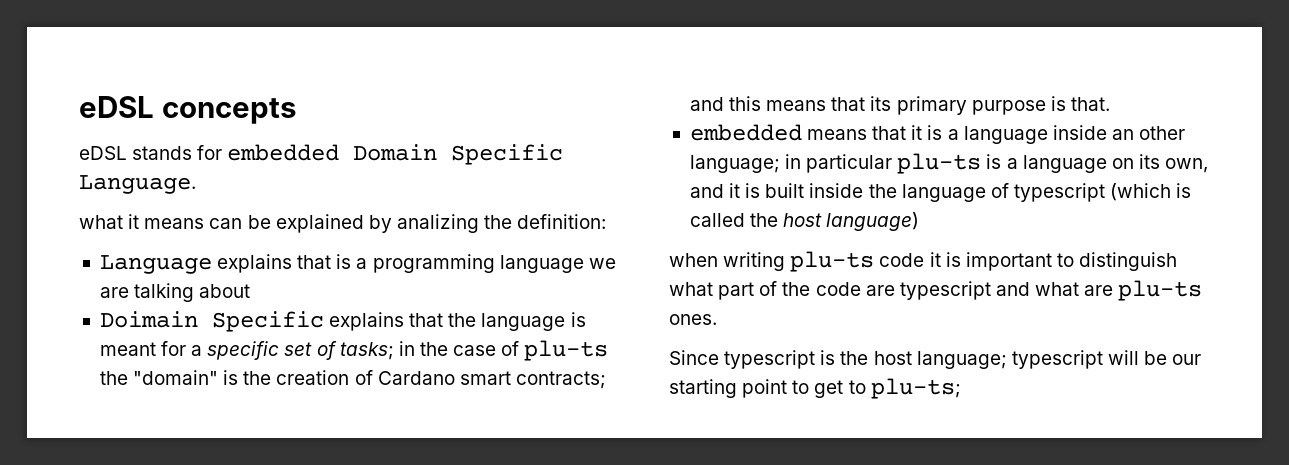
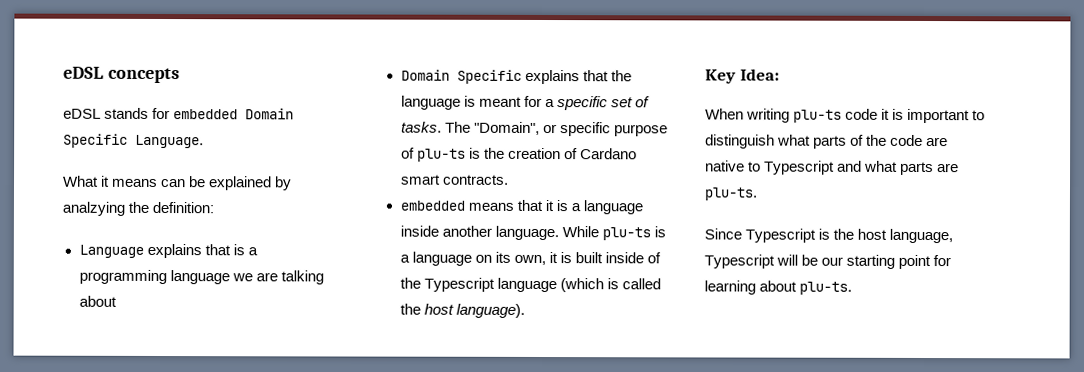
- what it means can be explained by analizing the definition:
+ What it means can be explained by analzying the definition:
- Doimain Specific explains that the language is meant for a specific set of tasks; in the case of plu-ts the "domain" is the creation of Cardano smart contracts; and this means that its primary purpose is that.
+ Domain Specific explains that the language is meant for a specific set of tasks. The "Domain", or specific purpose of plu-ts is the creation of Cardano smart contracts.
- embedded means that it is a language inside an other language; in particular plu-ts is a language on its own, and it is built inside the language of typescript (which is called the host language)
- when writing plu-ts code it is important to distinguish what part of the code are typescript and what are plu-ts ones.
+ embedded means that it is a language inside another language. While plu-ts is a language on its own, it is built inside of the Typescript language (which is called the host language).
+ Key Idea:
+ When writing plu-ts code it is important to distinguish what parts of the code are native to Typescript and what parts are plu-ts.
- Since typescript is the host language; typescript will be our starting point to get to plu-ts;
+ Since Typescript is the host language, Typescript will be our starting point for learning about plu-ts.

